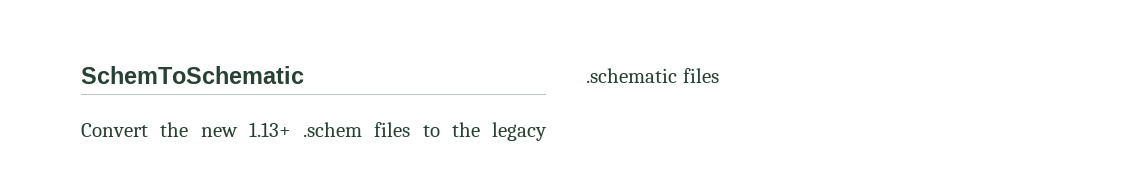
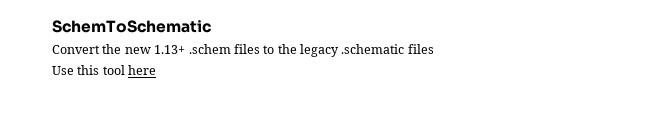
+ Use this tool here

